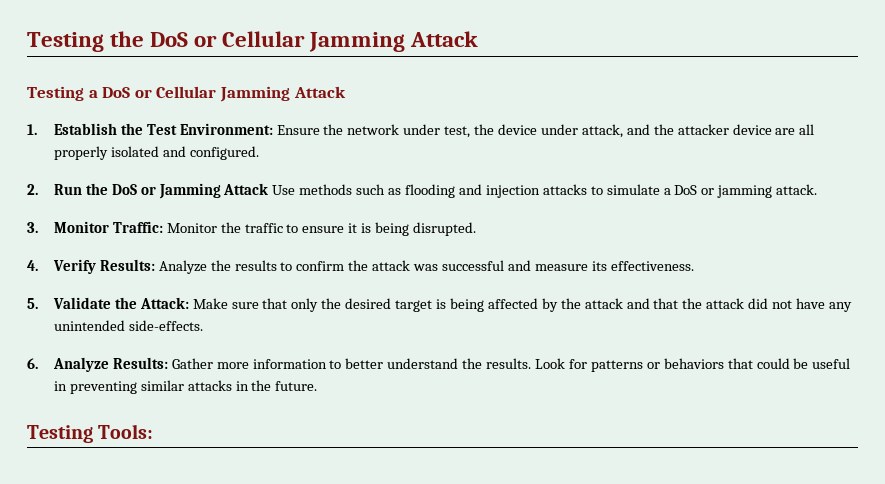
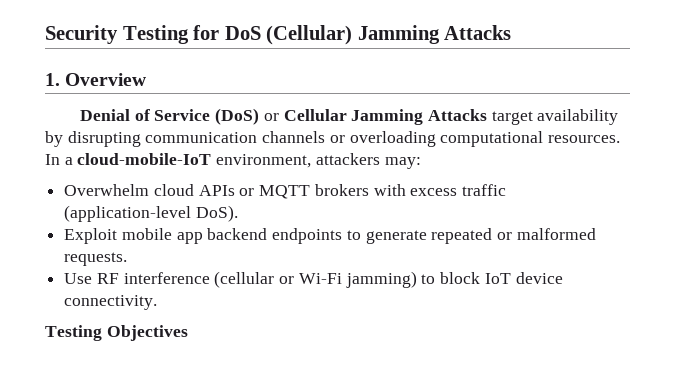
- Testing the DoS or Cellular Jamming Attack
- Testing a DoS or Cellular Jamming Attack
- 1. Establish the Test Environment: Ensure the network under test, the device under attack, and the attacker device are all properly isolated and configured.
- 2. Run the DoS or Jamming Attack Use methods such as flooding and injection attacks to simulate a DoS or jamming attack.
- 3. Monitor Traffic: Monitor the traffic to ensure it is being disrupted.
- 4. Verify Results: Analyze the results to confirm the attack was successful and measure its effectiveness.
- 5. Validate the Attack: Make sure that only the desired target is being affected by the attack and that the attack did not have any unintended side-effects.
- 6. Analyze Results: Gather more information to better understand the results. Look for patterns or behaviors that could be useful in preventing similar attacks in the future.
- Testing Tools:
+ Security Testing for DoS (Cellular) Jamming Attacks
+ 1. Overview
+ Denial of Service (DoS) or Cellular Jamming Attacks target availability by disrupting communication channels or overloading computational resources. In a cloud-mobile-IoT environment, attackers may:
+ Overwhelm cloud APIs or MQTT brokers with excess traffic (application-level DoS).
+ Exploit mobile app backend endpoints to generate repeated or malformed requests.
+ Use RF interference (cellular or Wi-Fi jamming) to block IoT device connectivity.
+ Testing Objectives

